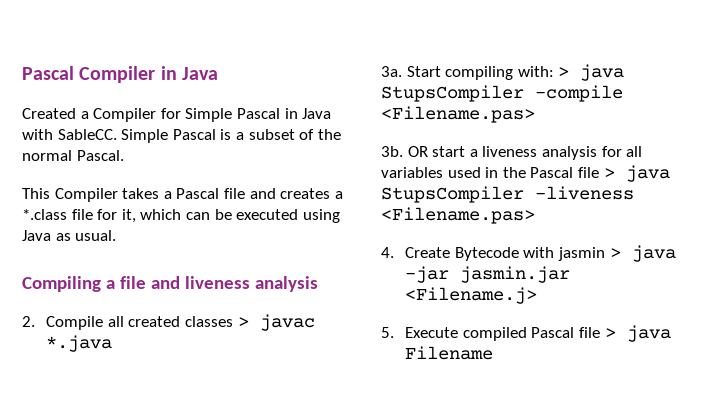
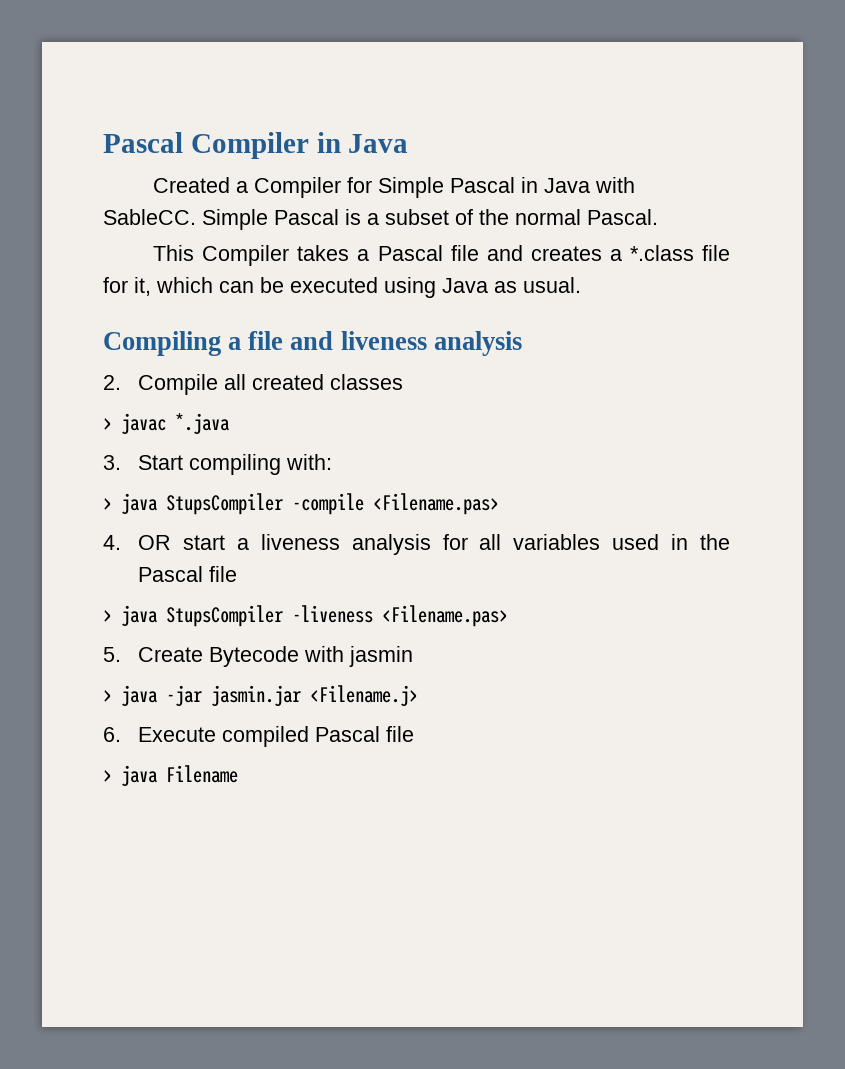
- 2. Compile all created classes > javac *.java
+ 2. Compile all created classes
+ > javac *.java
- 3a. Start compiling with: > java StupsCompiler -compile <Filename.pas>
+ 3. Start compiling with:
+ > java StupsCompiler -compile <Filename.pas>
- 3b. OR start a liveness analysis for all variables used in the Pascal file > java StupsCompiler -liveness <Filename.pas>
+ 4. OR start a liveness analysis for all variables used in the Pascal file
+ > java StupsCompiler -liveness <Filename.pas>
- 4. Create Bytecode with jasmin > java -jar jasmin.jar <Filename.j>
+ 5. Create Bytecode with jasmin
+ > java -jar jasmin.jar <Filename.j>
- 5. Execute compiled Pascal file > java Filename
+ 6. Execute compiled Pascal file
+ > java Filename

